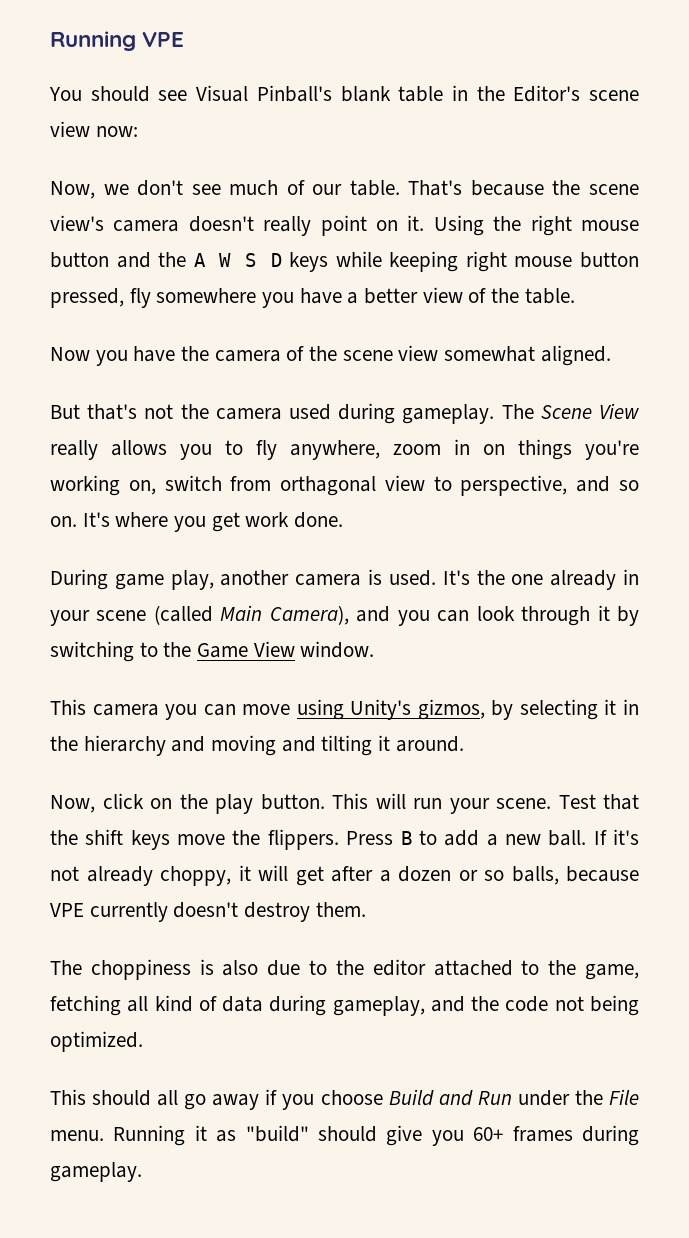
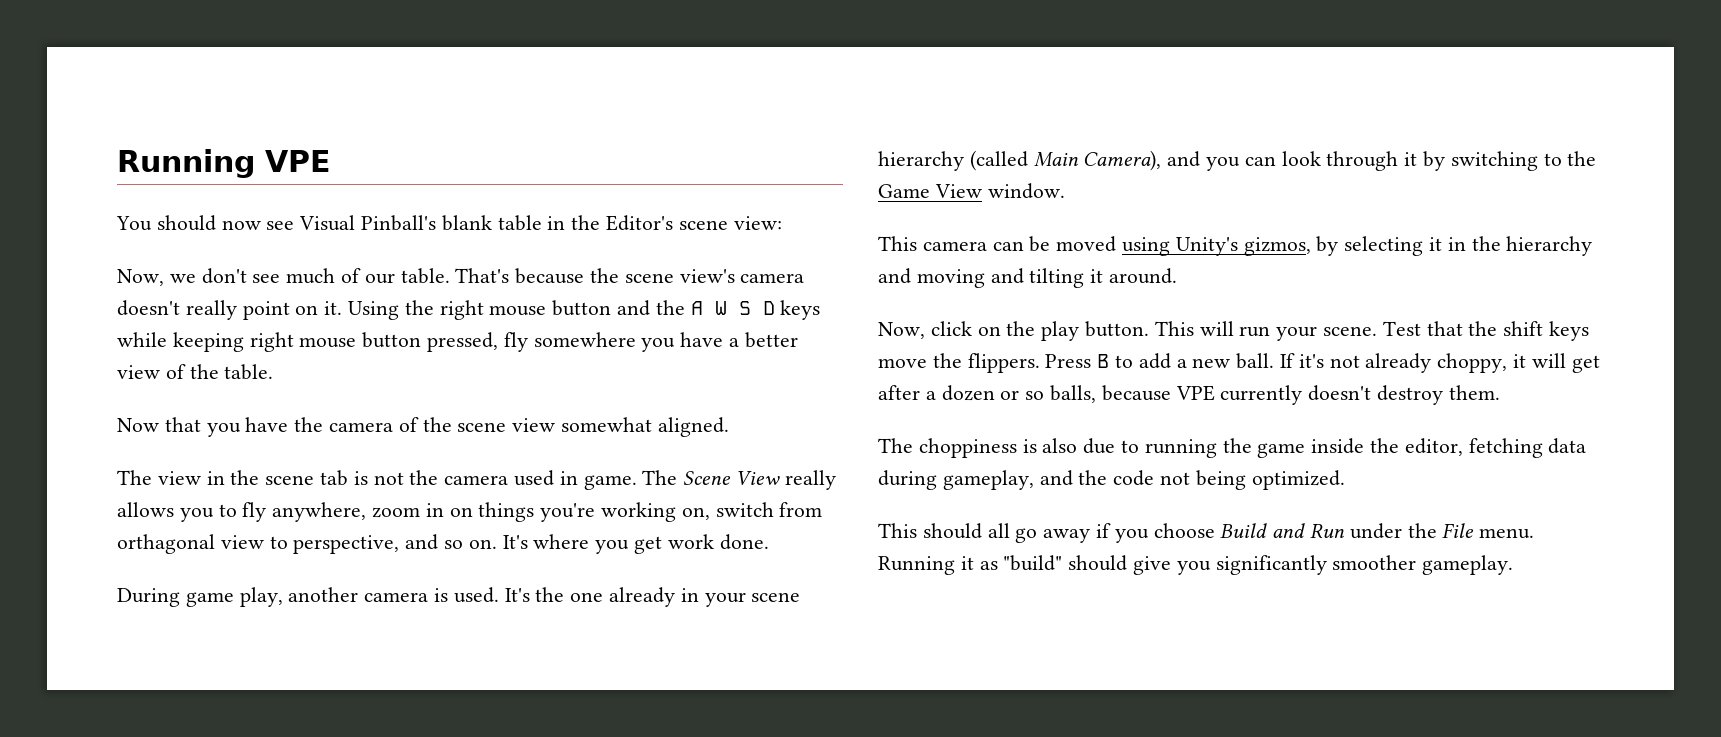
- You should see Visual Pinball's blank table in the Editor's scene view now:
+ You should now see Visual Pinball's blank table in the Editor's scene view:
- Now you have the camera of the scene view somewhat aligned.
+ Now that you have the camera of the scene view somewhat aligned.
- But that's not the camera used during gameplay.
+ The view in the scene tab is not the camera used in game.
- It's the one already in your scene (called Main Camera), and you can look through it by switching to the Game View window.
+ It's the one already in your scene hierarchy (called Main Camera), and you can look through it by switching to the Game View window.
- This camera you can move using Unity's gizmos, by selecting it in the hierarchy and moving and tilting it around.
+ This camera can be moved using Unity's gizmos, by selecting it in the hierarchy and moving and tilting it around.
- The choppiness is also due to the editor attached to the game, fetching all kind of data during gameplay, and the code not being optimized.
+ The choppiness is also due to running the game inside the editor, fetching data during gameplay, and the code not being optimized.
- Running it as "build" should give you 60+ frames during gameplay.
+ Running it as "build" should give you significantly smoother gameplay.

